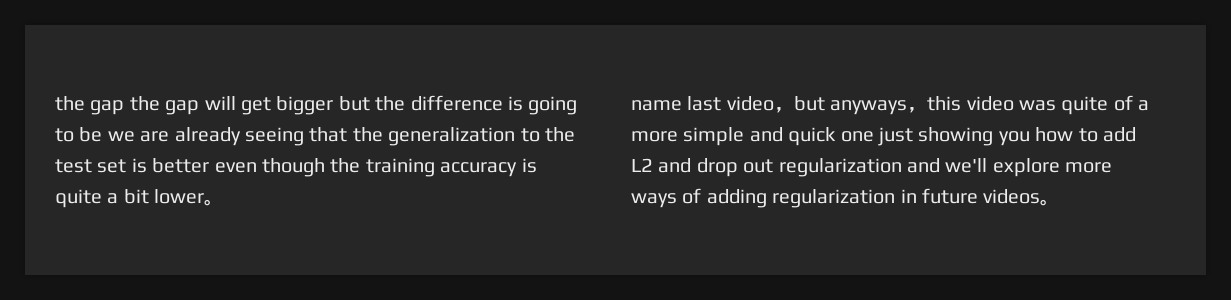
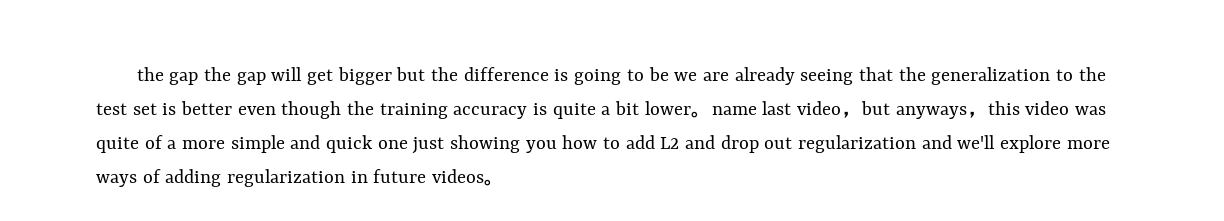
- the gap the gap will get bigger but the difference is going to be we are already seeing that the generalization to the test set is better even though the training accuracy is quite a bit lower。
- name last video，but anyways，this video was quite of a more simple and quick one just showing you how to add L2 and drop out regularization and we'll explore more ways of adding regularization in future videos。
+ the gap the gap will get bigger but the difference is going to be we are already seeing that the generalization to the test set is better even though the training accuracy is quite a bit lower。name last video，but anyways，this video was quite of a more simple and quick one just showing you how to add L2 and drop out regularization and we'll explore more ways of adding regularization in future videos。

